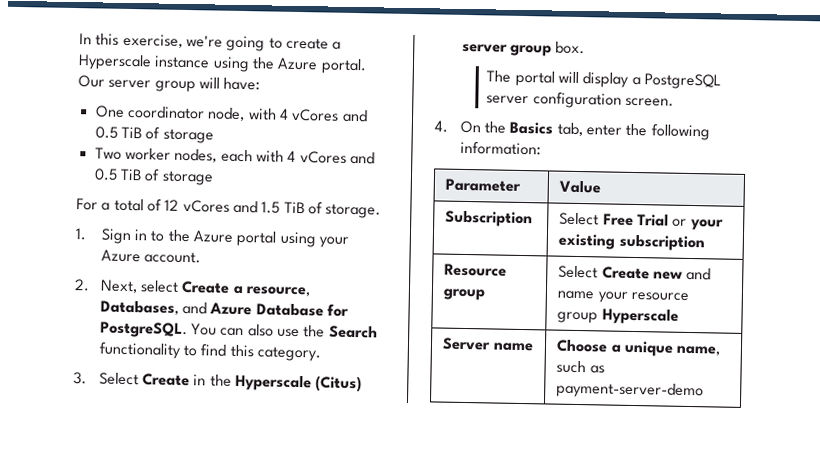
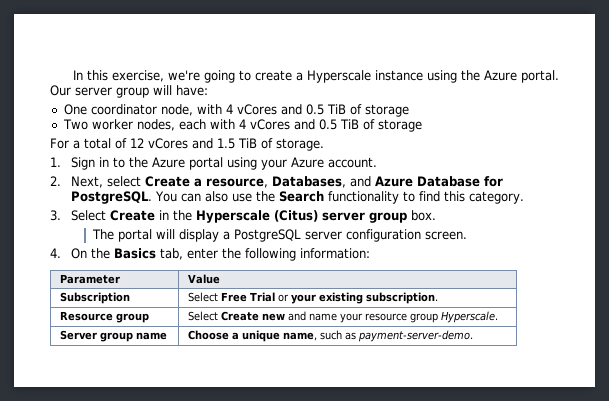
- Subscription | Select Free Trial or your existing subscription
+ Subscription | Select Free Trial or your existing subscription.
- Resource group | Select Create new and name your resource group Hyperscale
+ Resource group | Select Create new and name your resource group Hyperscale.
- Server name | Choose a unique name, such as payment-server-demo
+ Server group name | Choose a unique name, such as payment-server-demo.

